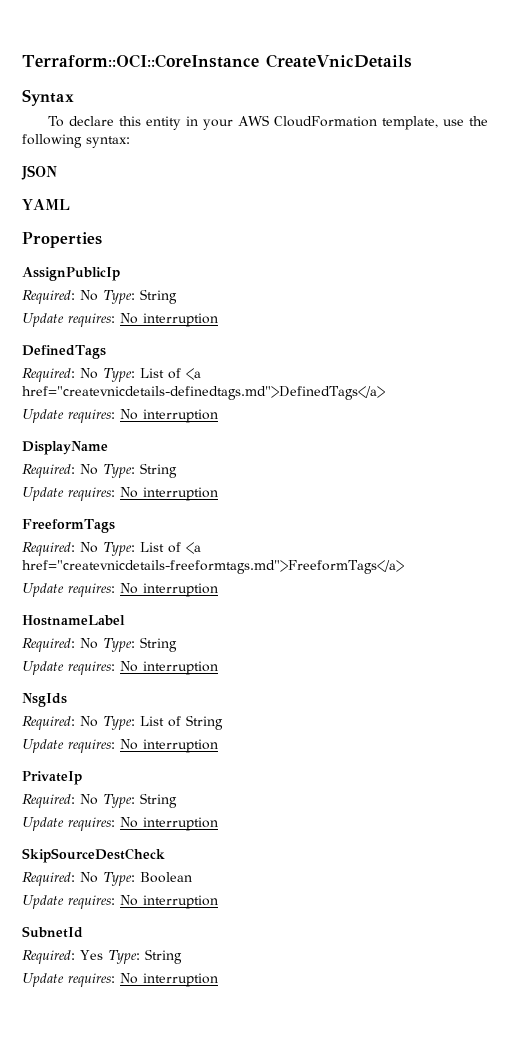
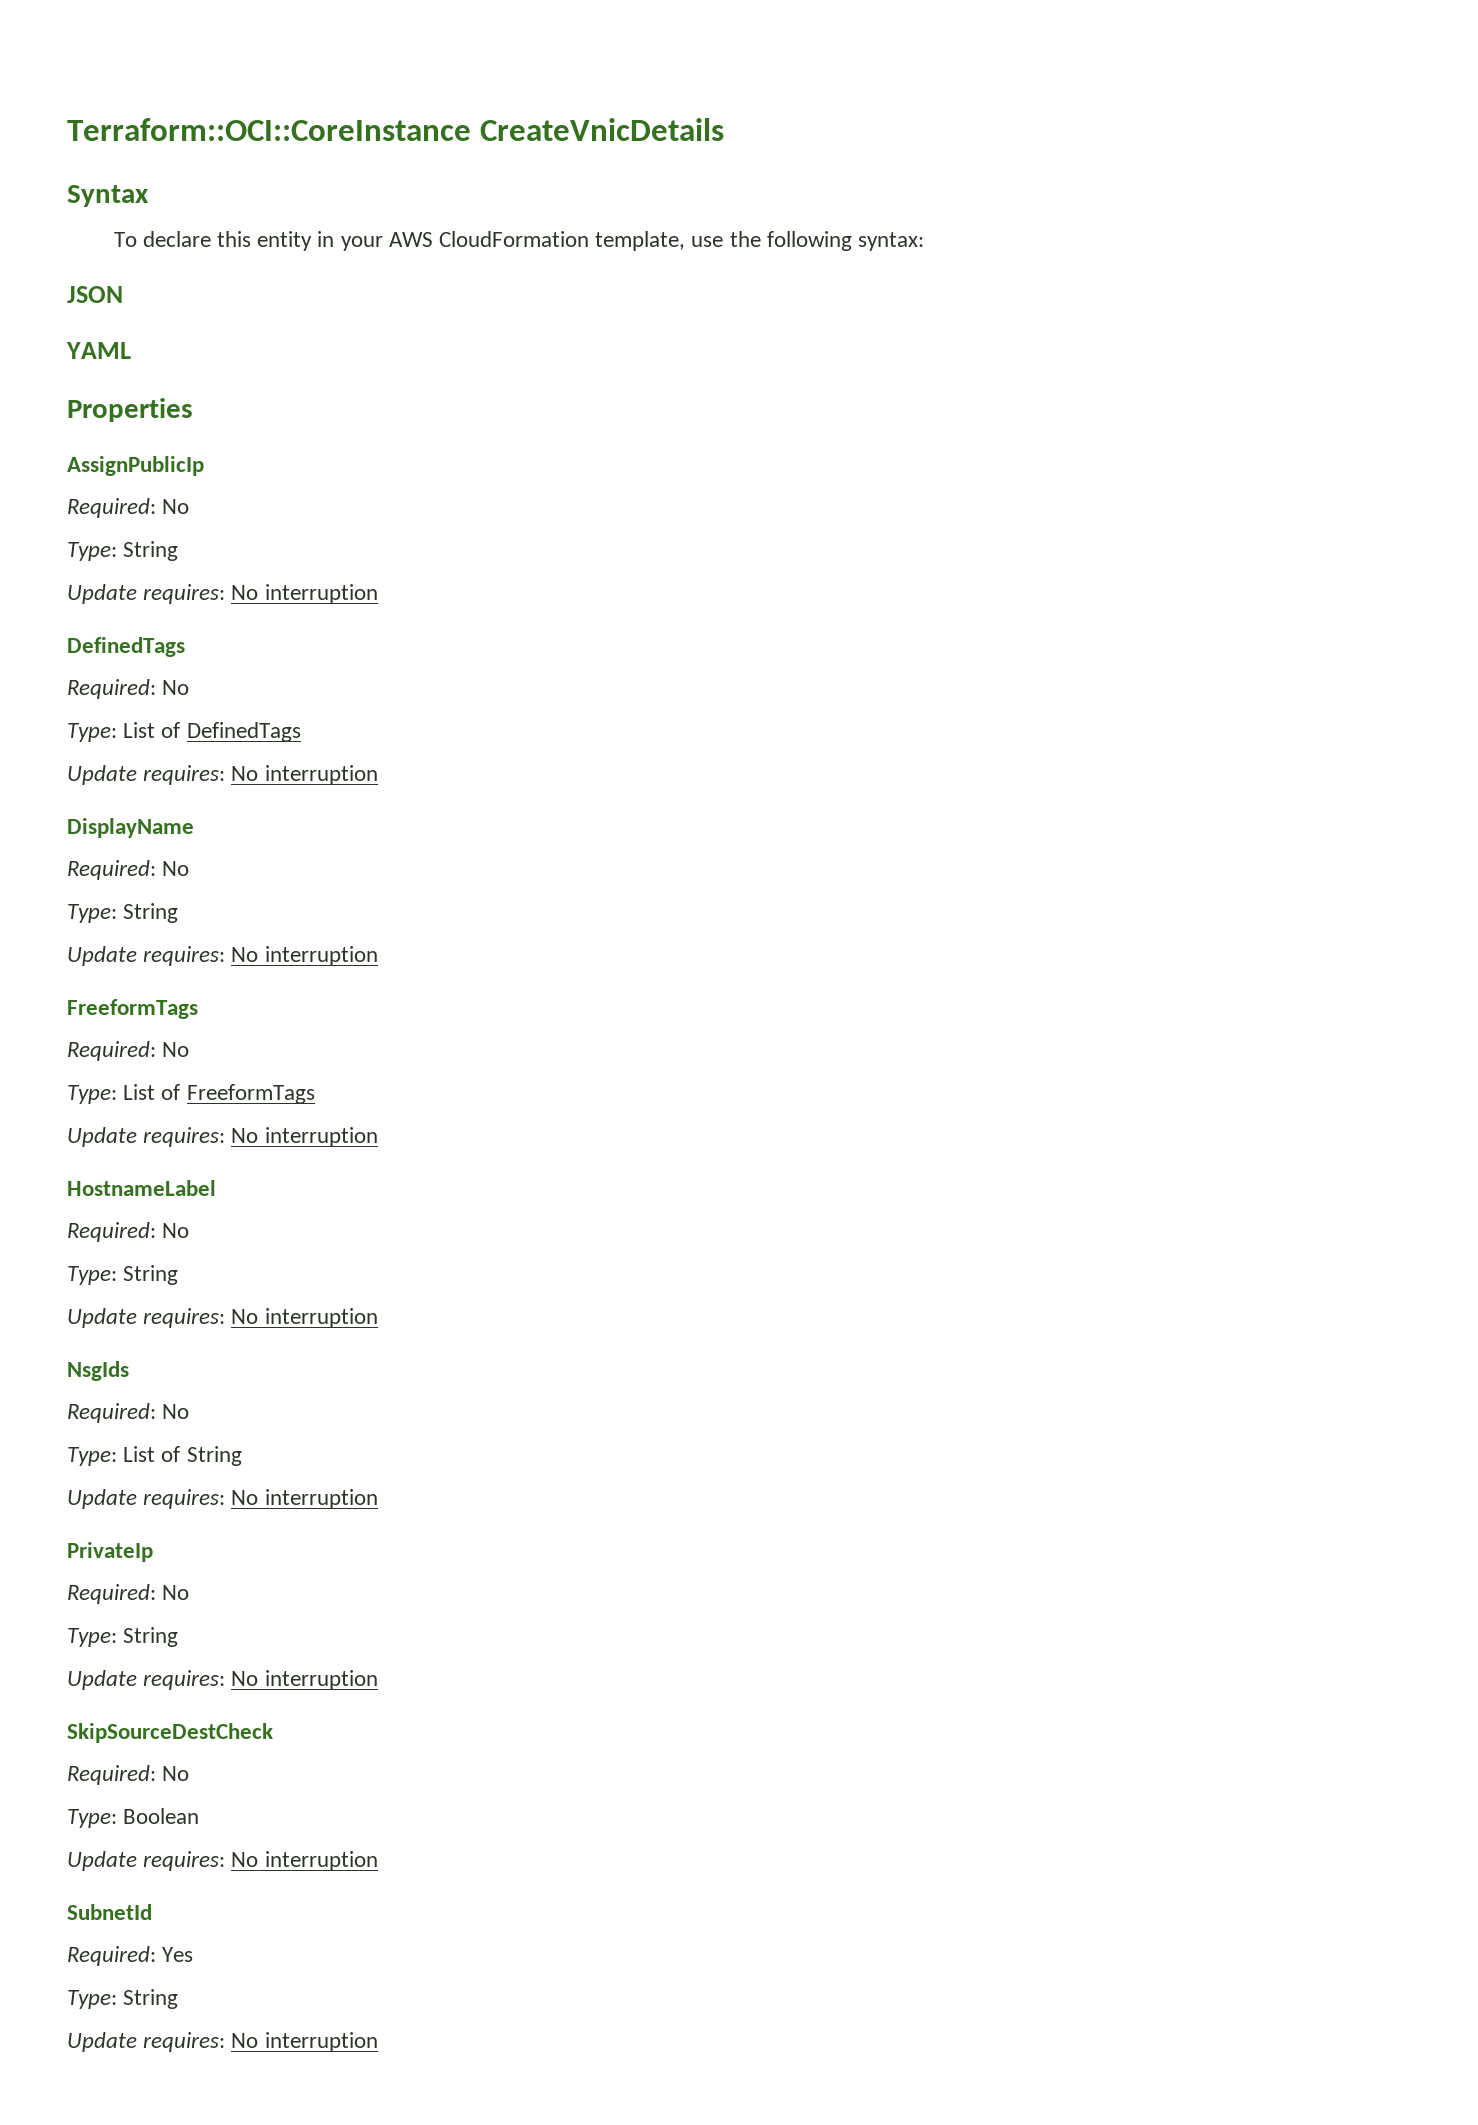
  AssignPublicIp
- Required: No Type: String
+ Required: No
+ Type: String
  Update requires: No interruption
  DefinedTags
- Required: No Type: List of <a href="createvnicdetails-definedtags.md">DefinedTags</a>
+ Required: No
+ Type: List of DefinedTags
  DisplayName
- Required: No Type: String
+ Required: No
+ Type: String
  Update requires: No interruption
  FreeformTags
- Required: No Type: List of <a href="createvnicdetails-freeformtags.md">FreeformTags</a>
+ Required: No
+ Type: List of FreeformTags
  HostnameLabel
- Required: No Type: String
+ Required: No
+ Type: String
  NsgIds
- Required: No Type: List of String
+ Required: No
+ Type: List of String
  PrivateIp
- Required: No Type: String
+ Required: No
+ Type: String
  SkipSourceDestCheck
- Required: No Type: Boolean
+ Required: No
+ Type: Boolean
- Required: Yes Type: String
+ Required: Yes
+ Type: String

